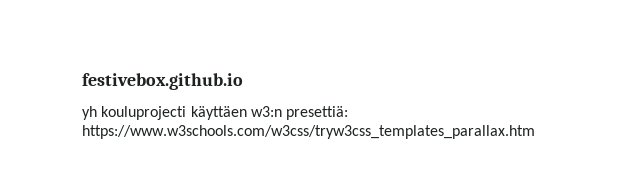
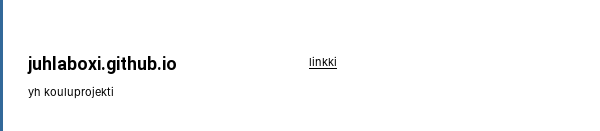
- festivebox.github.io
+ juhlaboxi.github.io
- yh kouluprojecti käyttäen w3:n presettiä: https://www.w3schools.com/w3css/tryw3css_templates_parallax.htm
+ yh kouluprojekti
+ linkki

